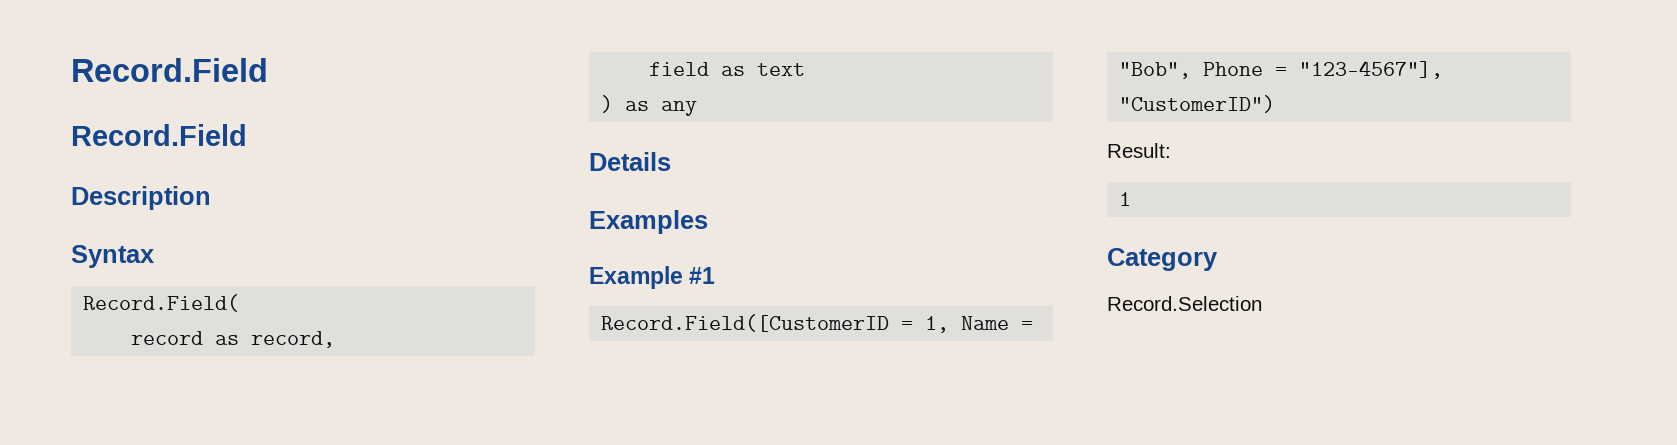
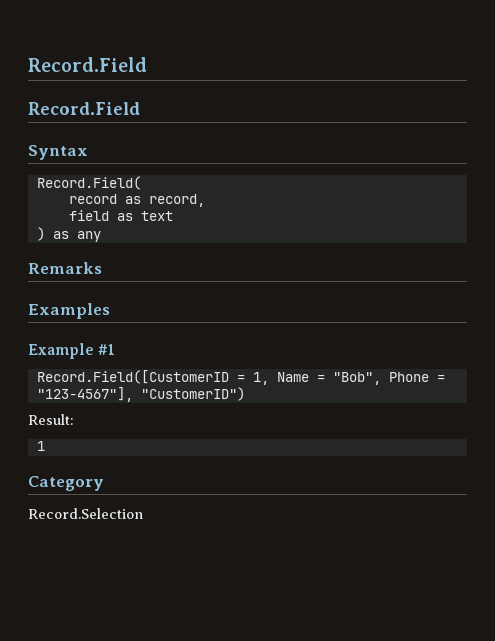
- Description
- Details
+ Remarks

